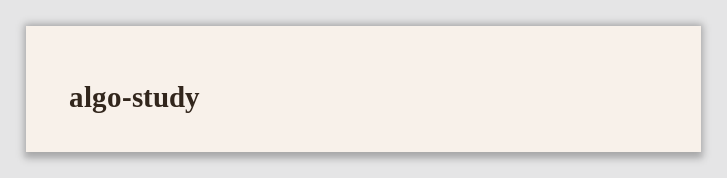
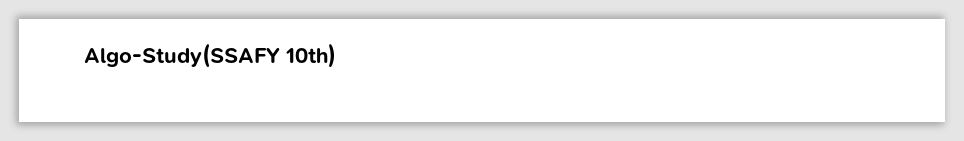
- algo-study
+ Algo-Study(SSAFY 10th)

